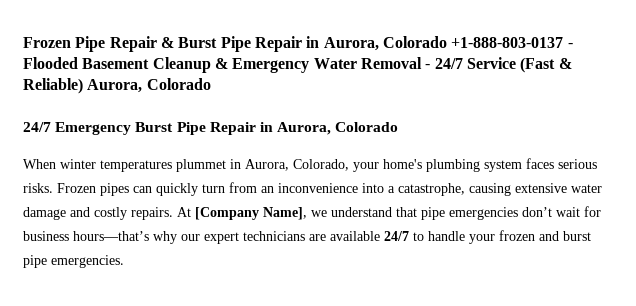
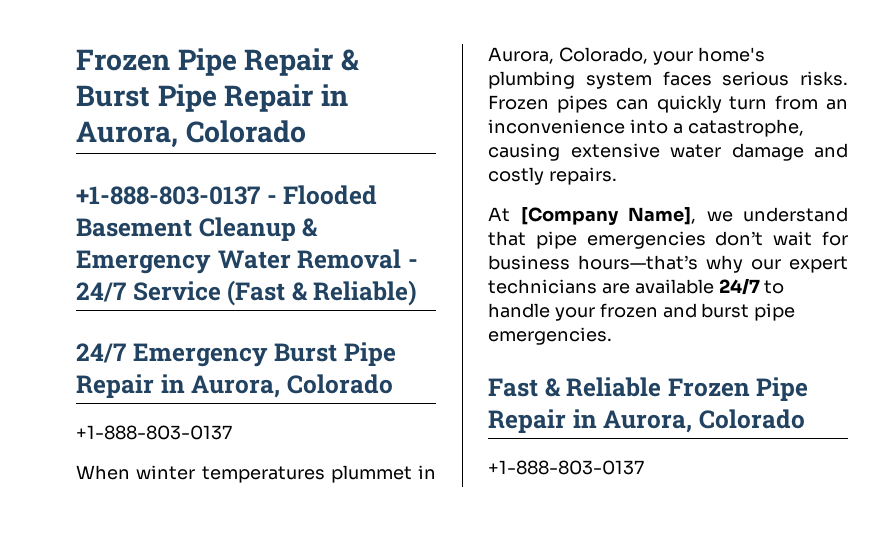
- Frozen Pipe Repair & Burst Pipe Repair in Aurora, Colorado +1-888-803-0137 - Flooded Basement Cleanup & Emergency Water Removal - 24/7 Service (Fast & Reliable) Aurora, Colorado
+ Frozen Pipe Repair & Burst Pipe Repair in Aurora, Colorado
+ +1-888-803-0137 - Flooded Basement Cleanup & Emergency Water Removal - 24/7 Service (Fast & Reliable)
  24/7 Emergency Burst Pipe Repair in Aurora, Colorado
+ +1-888-803-0137
- Frozen pipes can quickly turn from an inconvenience into a catastrophe, causing extensive water damage and costly repairs. At [Company Name], we understand that pipe emergencies don’t wait for business hours—that’s why our expert technicians are available 24/7 to handle your frozen and burst pipe emergencies.
+ Frozen pipes can quickly turn from an inconvenience into a catastrophe, causing extensive water damage and costly repairs.
+ At [Company Name], we understand that pipe emergencies don’t wait for business hours—that’s why our expert technicians are available 24/7 to handle your frozen and burst pipe emergencies.
+ Fast & Reliable Frozen Pipe Repair in Aurora, Colorado
+ +1-888-803-0137

